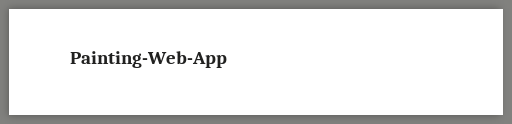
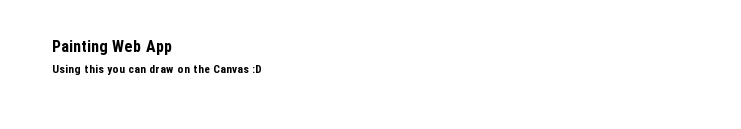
- Painting-Web-App
+ Painting Web App
+ Using this you can draw on the Canvas :D

